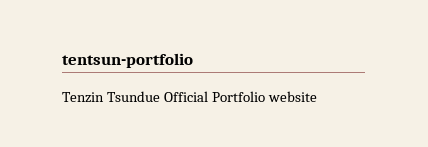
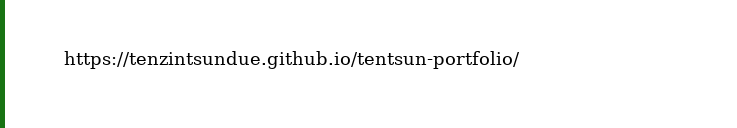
- tentsun-portfolio
- Tenzin Tsundue Official Portfolio website
+ https://tenzintsundue.github.io/tentsun-portfolio/

